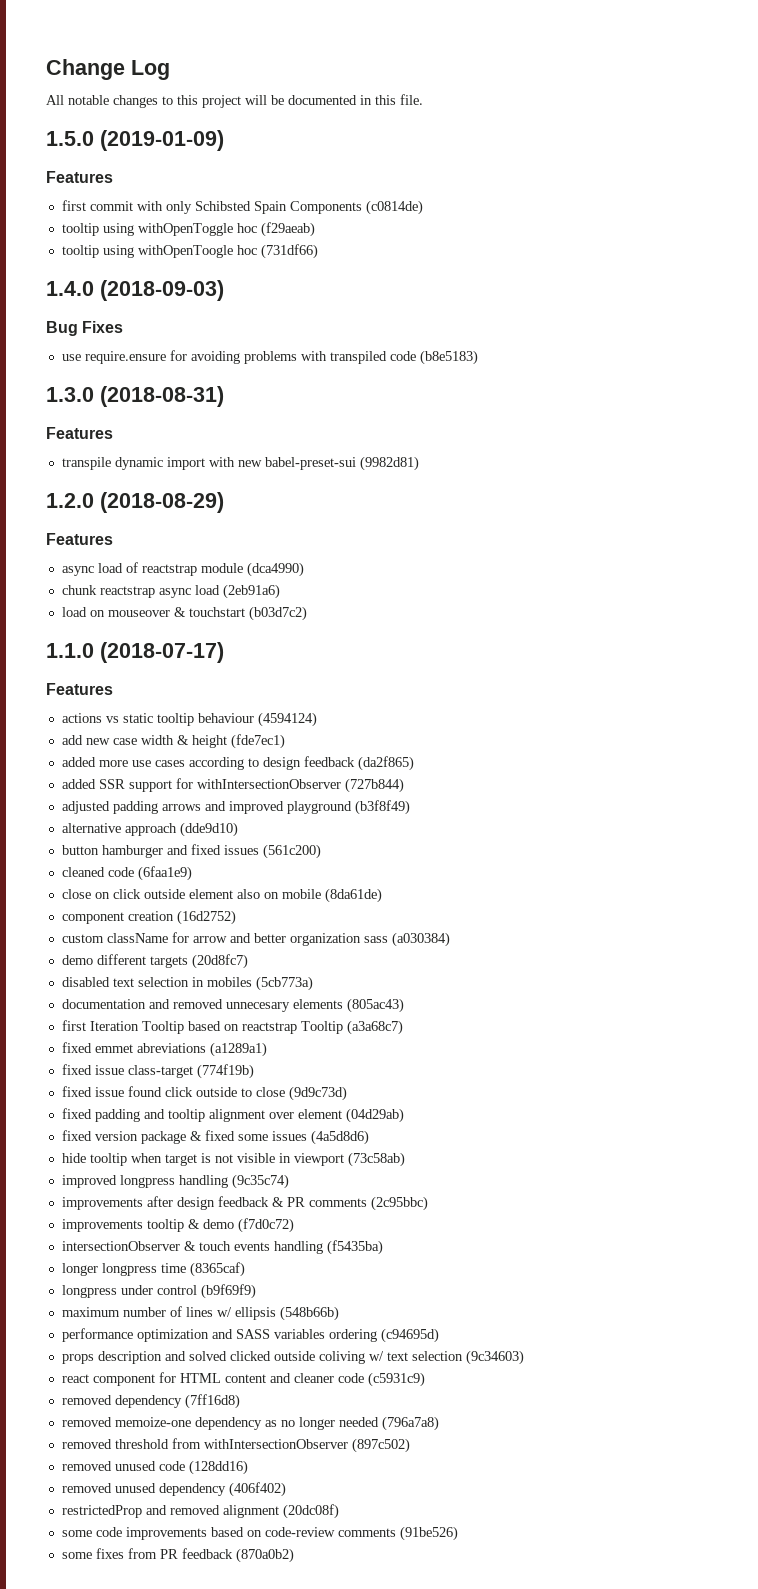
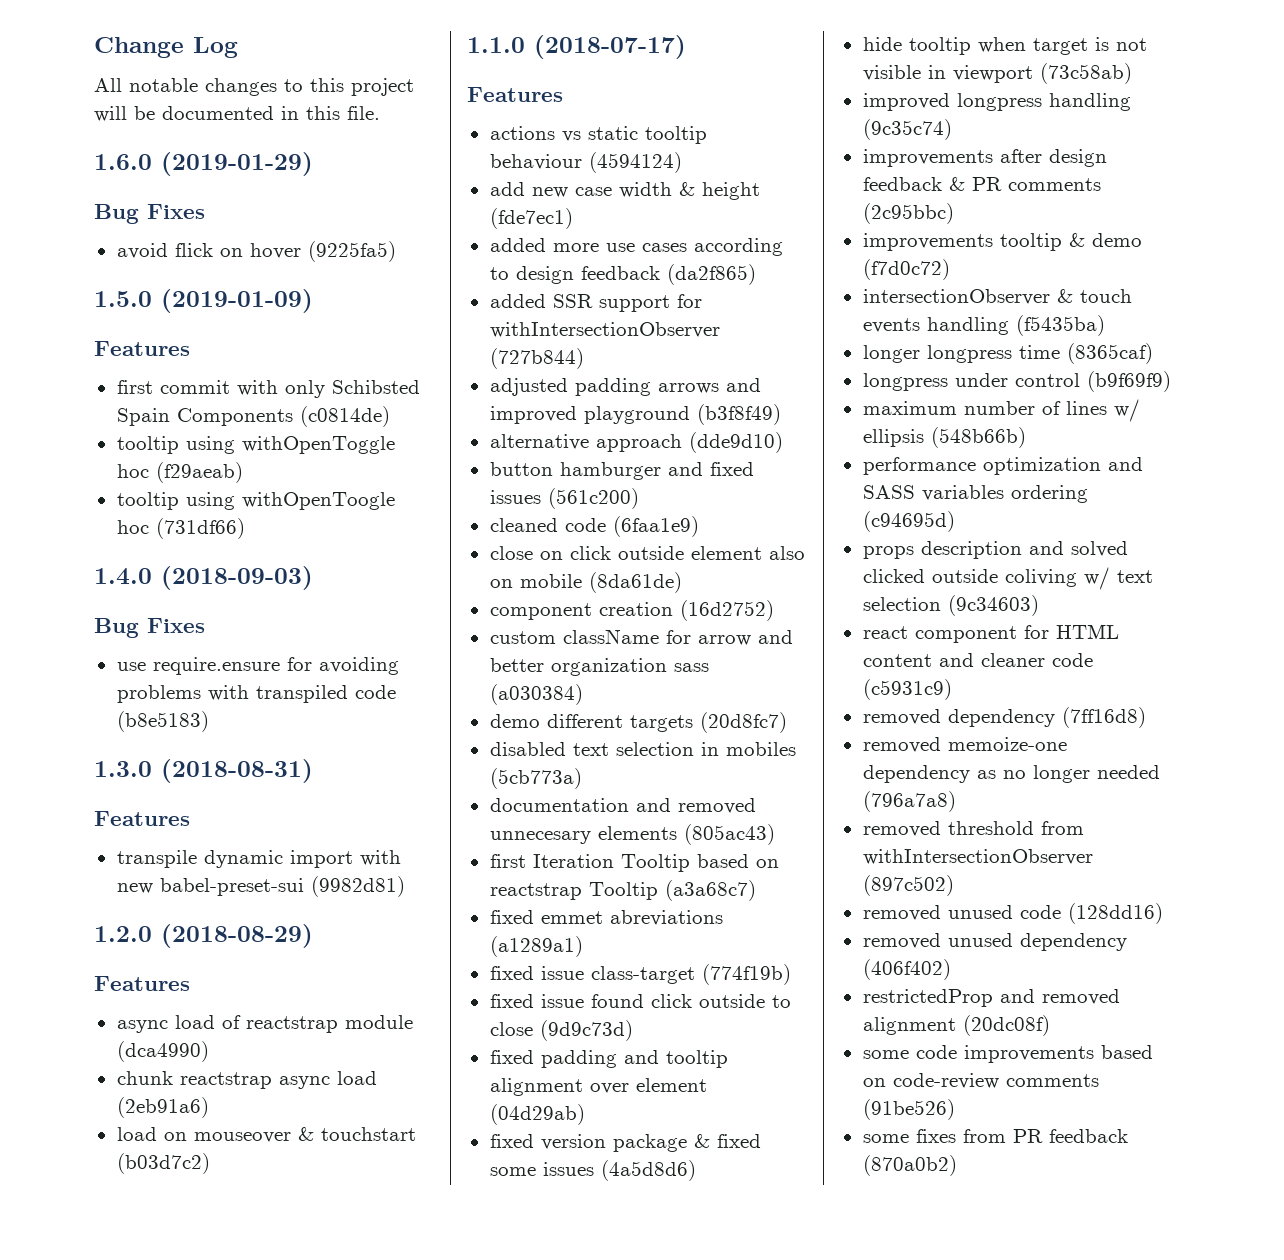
+ 1.6.0 (2019-01-29)
+ Bug Fixes
+ avoid flick on hover (9225fa5)

